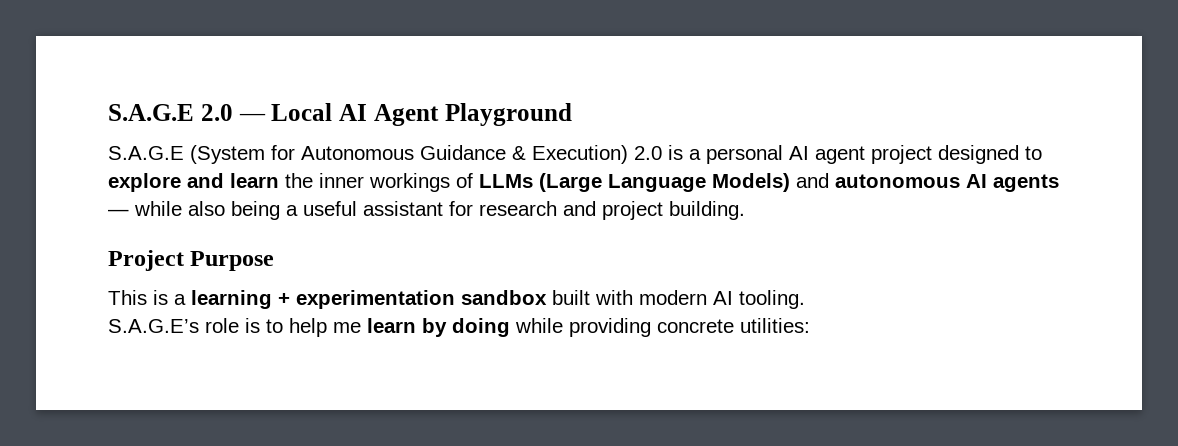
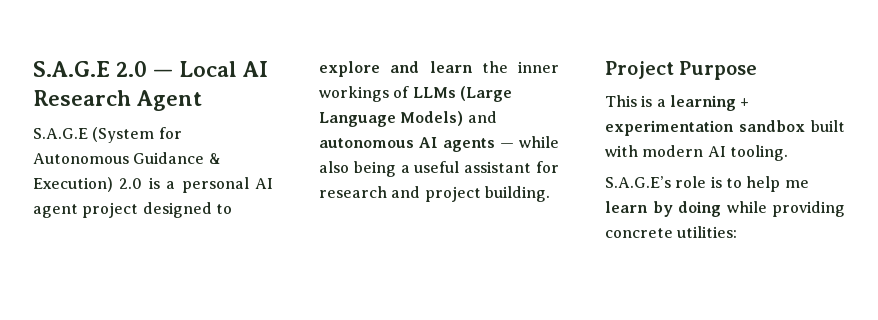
- S.A.G.E 2.0 — Local AI Agent Playground
+ S.A.G.E 2.0 — Local AI Research Agent

